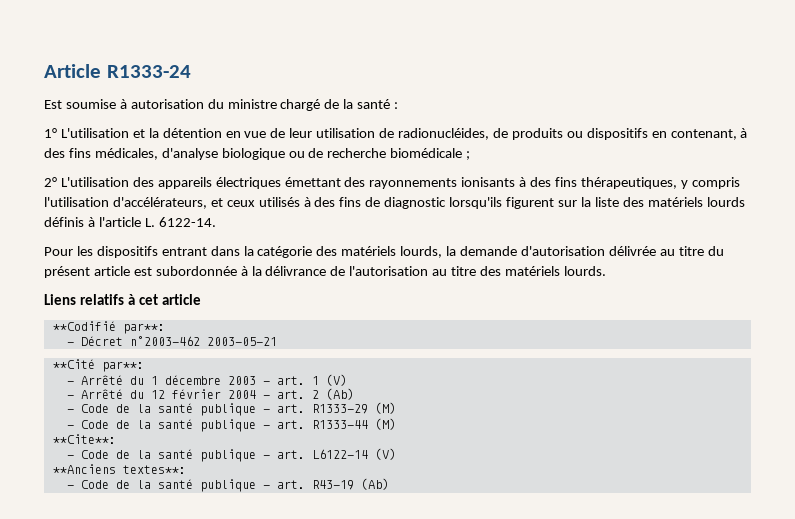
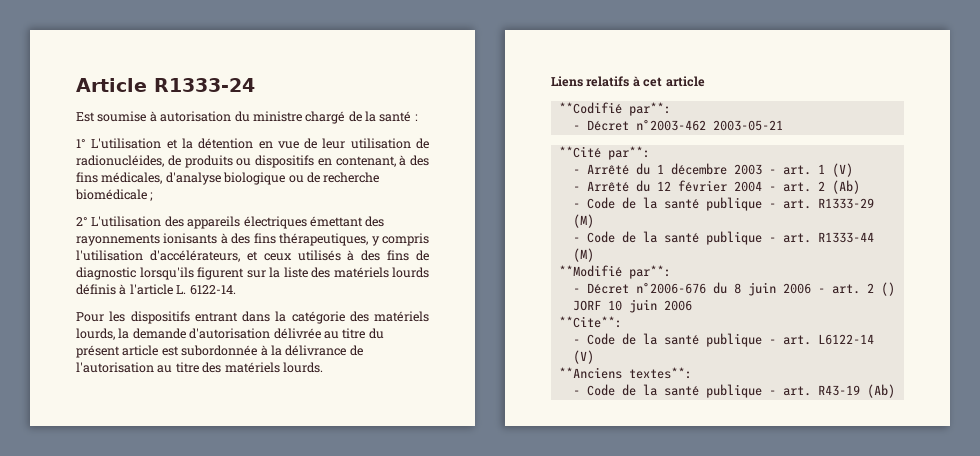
+ **Modifié par**:
+ - Décret n°2006-676 du 8 juin 2006 - art. 2 () JORF 10 juin 2006

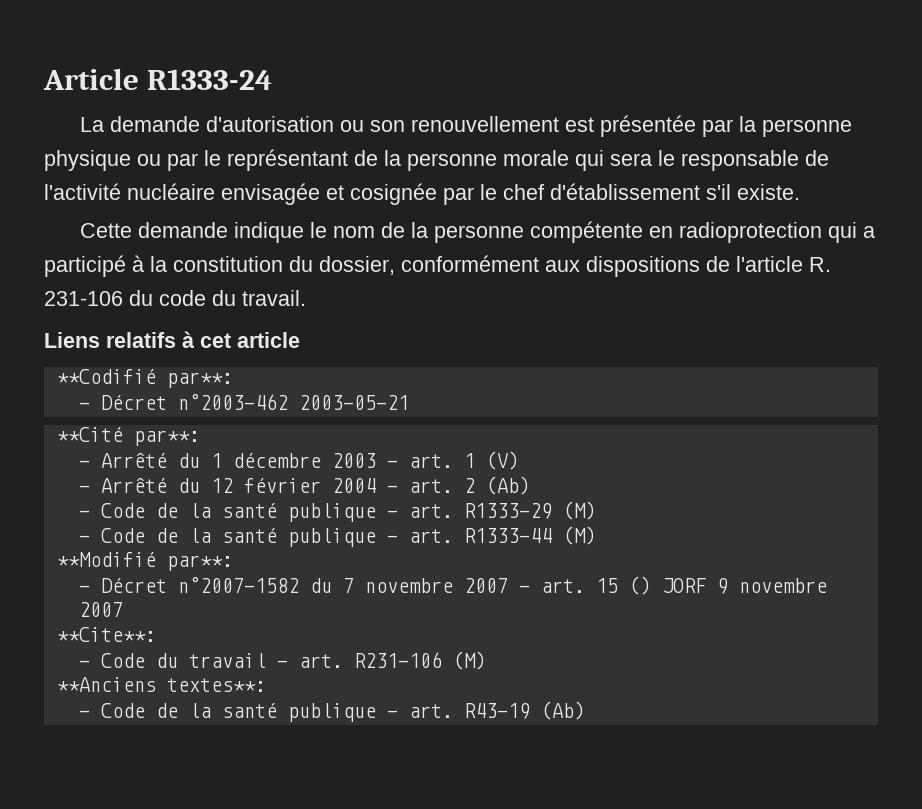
- Est soumise à autorisation du ministre chargé de la santé :
- 1° L'utilisation et la détention en vue de leur utilisation de radionucléides, de produits ou dispositifs en contenant, à des fins médicales, d'analyse biologique ou de recherche biomédicale ;
- 2° L'utilisation des appareils électriques émettant des rayonnements ionisants à des fins thérapeutiques, y compris l'utilisation d'accélérateurs, et ceux utilisés à des fins de diagnostic lorsqu'ils figurent sur la liste des matériels lourds définis à l'article L. 6122-14.
- Pour les dispositifs entrant dans la catégorie des matériels lourds, la demande d'autorisation délivrée au titre du présent article est subordonnée à la délivrance de l'autorisation au titre des matériels lourds.
+ La demande d'autorisation ou son renouvellement est présentée par la personne physique ou par le représentant de la personne morale qui sera le responsable de l'activité nucléaire envisagée et cosignée par le chef d'établissement s'il existe.
+ Cette demande indique le nom de la personne compétente en radioprotection qui a participé à la constitution du dossier, conformément aux dispositions de l'article R. 231-106 du code du travail.
- - Décret n°2006-676 du 8 juin 2006 - art. 2 () JORF 10 juin 2006
+ - Décret n°2007-1582 du 7 novembre 2007 - art. 15 () JORF 9 novembre 2007
- - Code de la santé publique - art. L6122-14 (V)
+ - Code du travail - art. R231-106 (M)

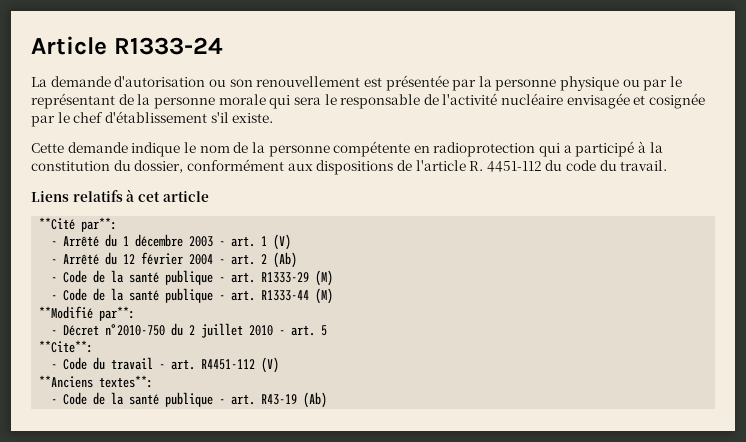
- Cette demande indique le nom de la personne compétente en radioprotection qui a participé à la constitution du dossier, conformément aux dispositions de l'article R. 231-106 du code du travail.
+ Cette demande indique le nom de la personne compétente en radioprotection qui a participé à la constitution du dossier, conformément aux dispositions de l'article R. 4451-112 du code du travail.
- **Codifié par**:
- - Décret n°2003-462 2003-05-21
- - Décret n°2007-1582 du 7 novembre 2007 - art. 15 () JORF 9 novembre 2007
+ - Décret n°2010-750 du 2 juillet 2010 - art. 5
- - Code du travail - art. R231-106 (M)
+ - Code du travail - art. R4451-112 (V)

